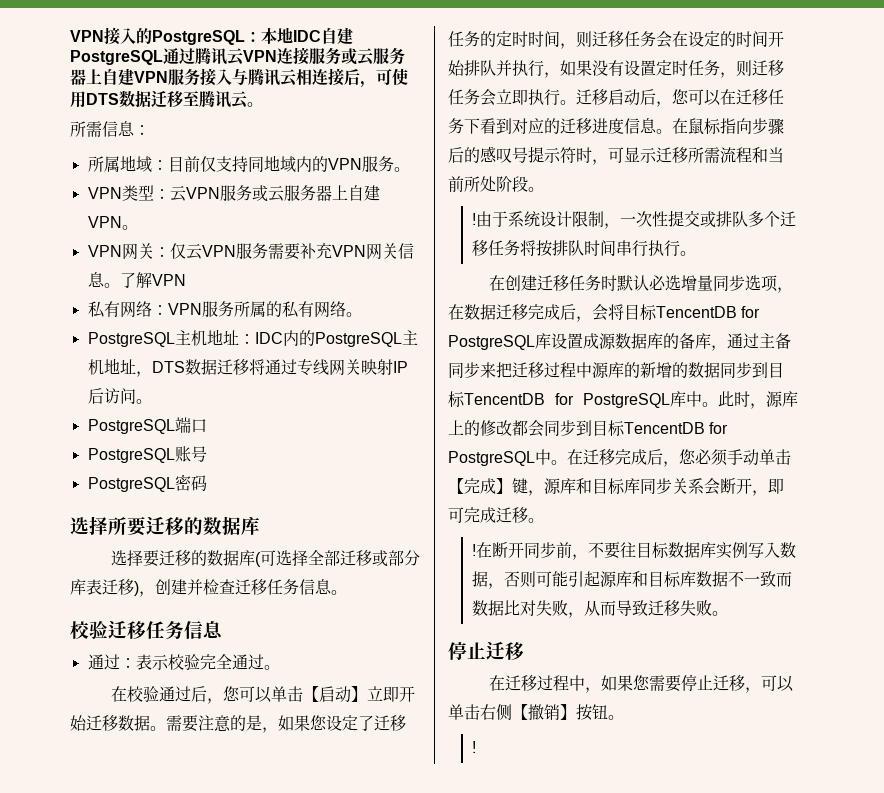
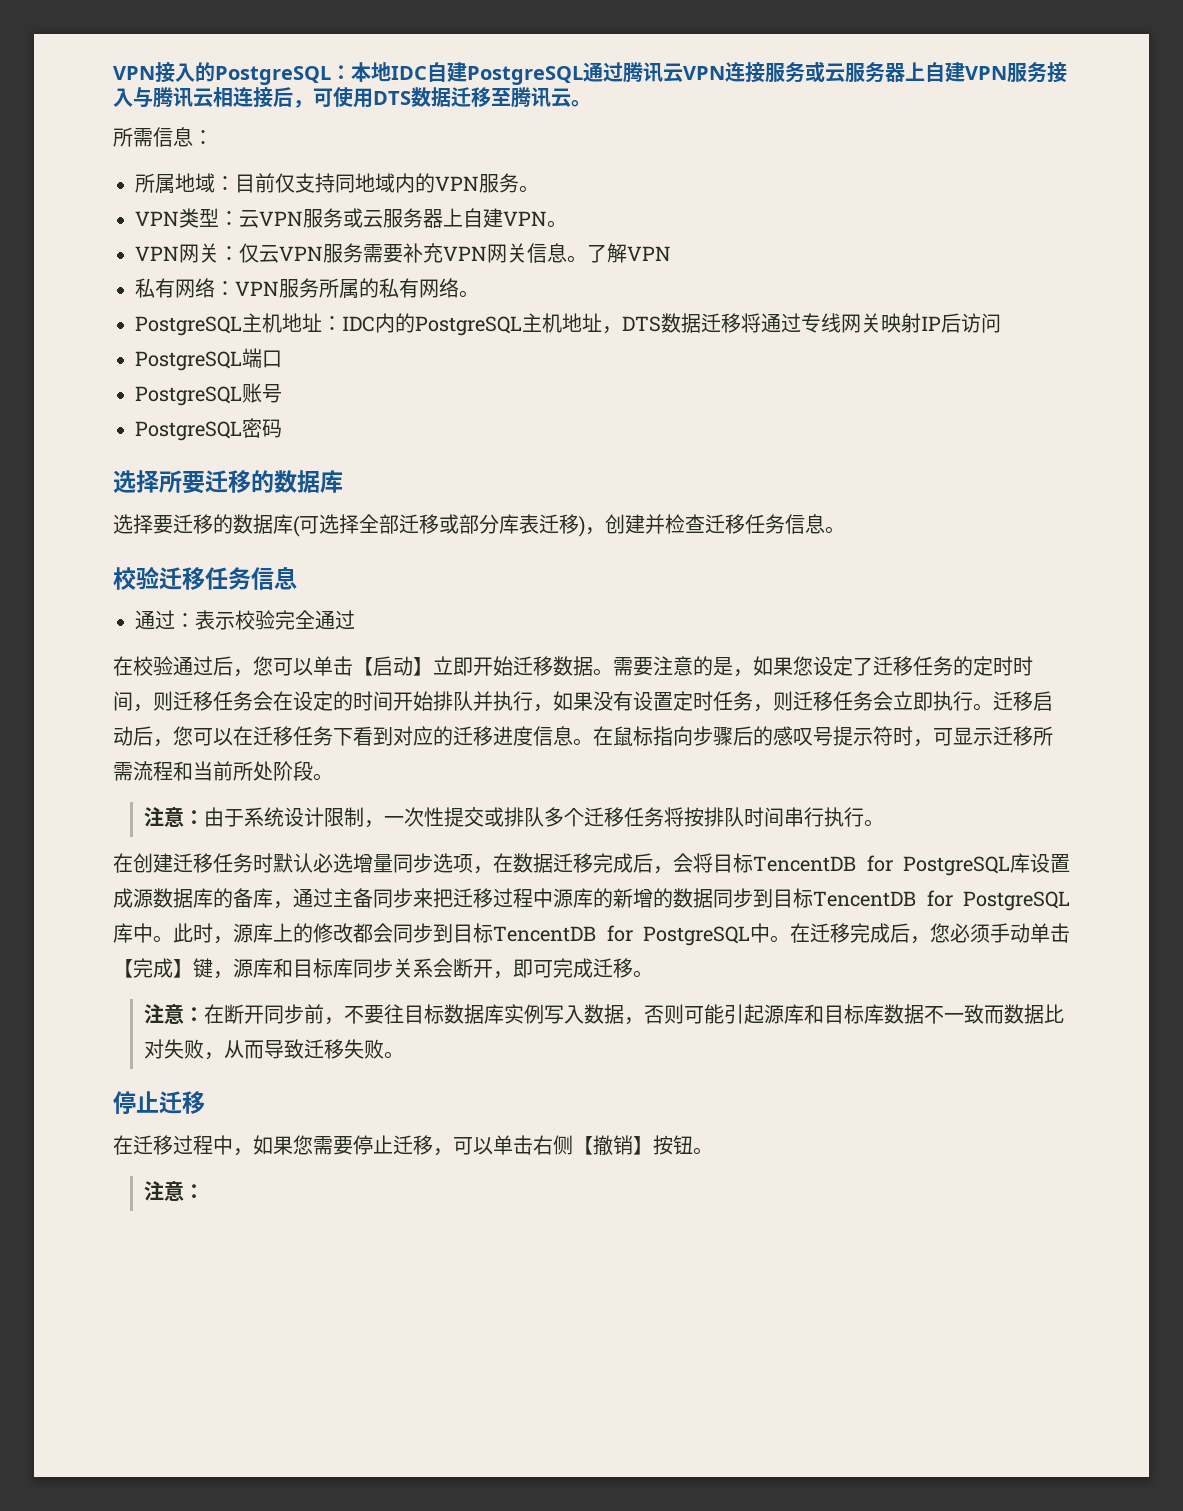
- PostgreSQL主机地址：IDC内的PostgreSQL主机地址，DTS数据迁移将通过专线网关映射IP后访问。
+ PostgreSQL主机地址：IDC内的PostgreSQL主机地址，DTS数据迁移将通过专线网关映射IP后访问
- 通过：表示校验完全通过。
+ 通过：表示校验完全通过
- !由于系统设计限制，一次性提交或排队多个迁移任务将按排队时间串行执行。
+ 注意：由于系统设计限制，一次性提交或排队多个迁移任务将按排队时间串行执行。
- !在断开同步前，不要往目标数据库实例写入数据，否则可能引起源库和目标库数据不一致而数据比对失败，从而导致迁移失败。
+ 注意：在断开同步前，不要往目标数据库实例写入数据，否则可能引起源库和目标库数据不一致而数据比对失败，从而导致迁移失败。
  在迁移过程中，如果您需要停止迁移，可以单击右侧【撤销】按钮。
- !
+ 注意：

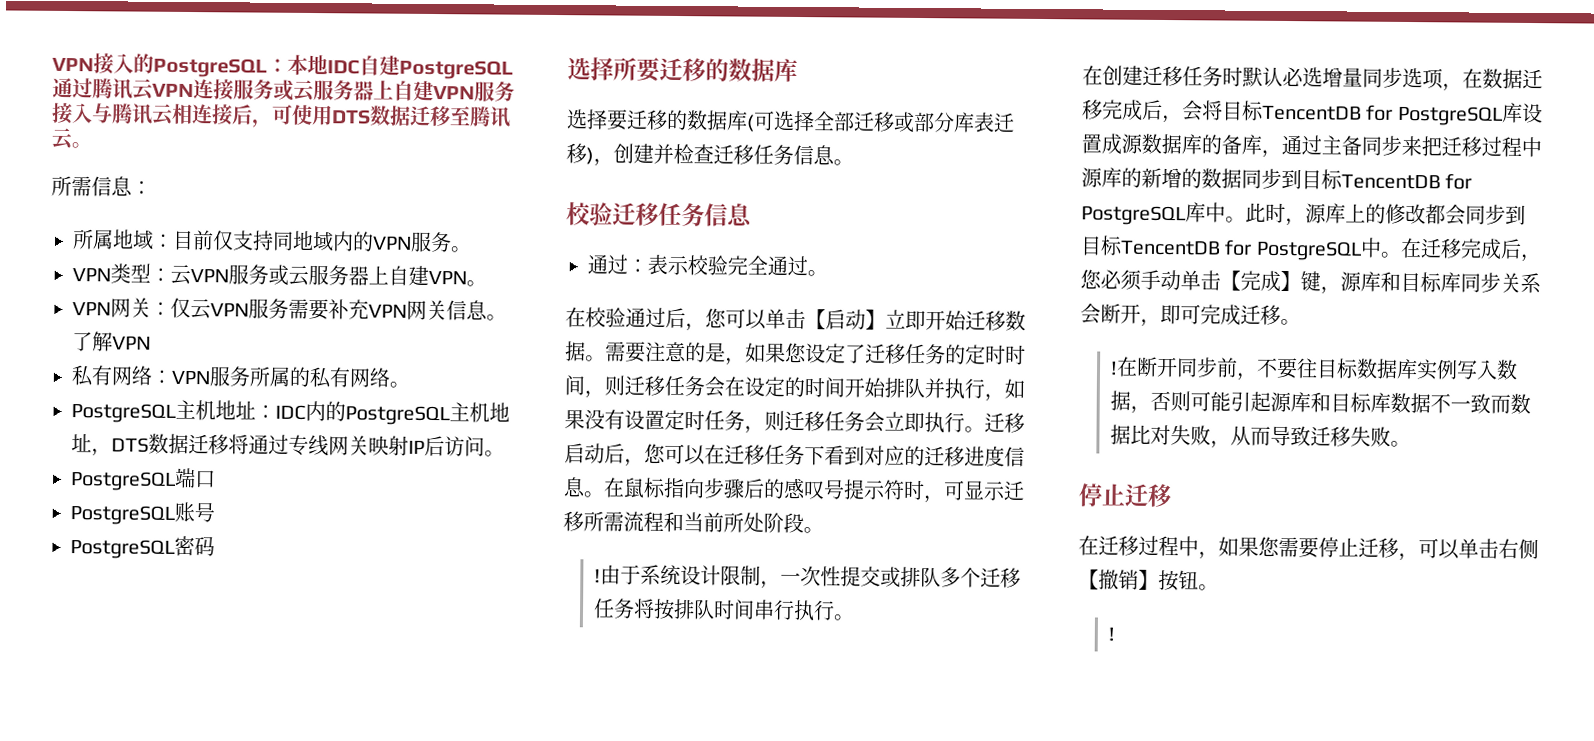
- PostgreSQL主机地址：IDC内的PostgreSQL主机地址，DTS数据迁移将通过专线网关映射IP后访问
+ PostgreSQL主机地址：IDC内的PostgreSQL主机地址，DTS数据迁移将通过专线网关映射IP后访问。
- 通过：表示校验完全通过
+ 通过：表示校验完全通过。
- 注意：由于系统设计限制，一次性提交或排队多个迁移任务将按排队时间串行执行。
+ !由于系统设计限制，一次性提交或排队多个迁移任务将按排队时间串行执行。
- 注意：在断开同步前，不要往目标数据库实例写入数据，否则可能引起源库和目标库数据不一致而数据比对失败，从而导致迁移失败。
+ !在断开同步前，不要往目标数据库实例写入数据，否则可能引起源库和目标库数据不一致而数据比对失败，从而导致迁移失败。
  在迁移过程中，如果您需要停止迁移，可以单击右侧【撤销】按钮。
- 注意：
+ !

